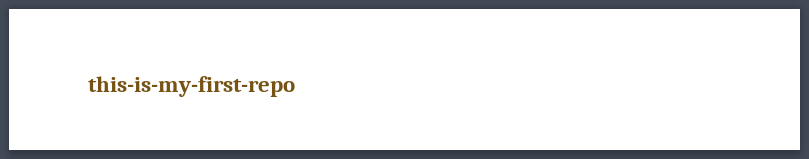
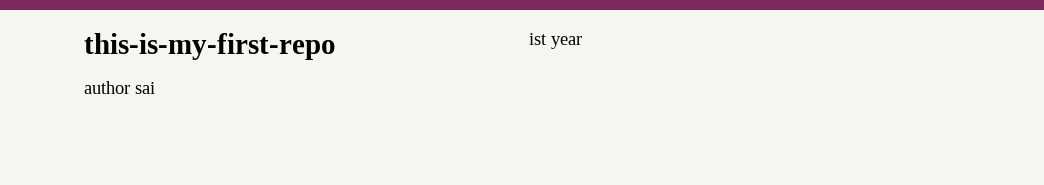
+ author sai
+ ist year

